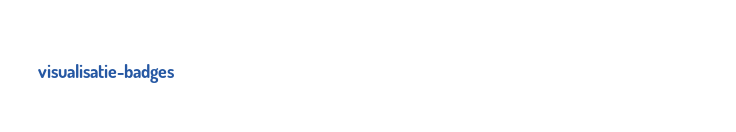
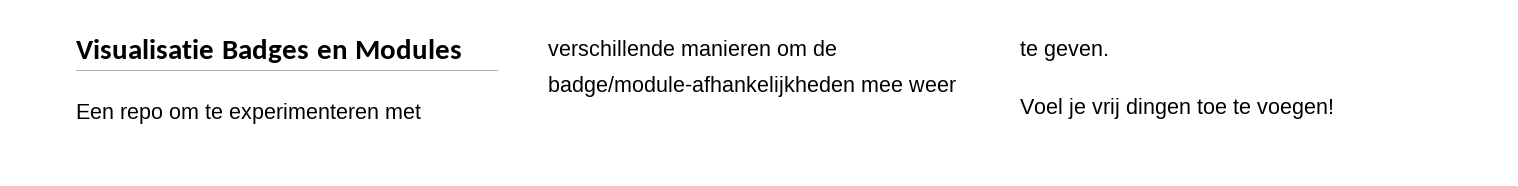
- visualisatie-badges
+ Visualisatie Badges en Modules
+ Een repo om te experimenteren met verschillende manieren om de badge/module-afhankelijkheden mee weer te geven.
+ Voel je vrij dingen toe te voegen!

